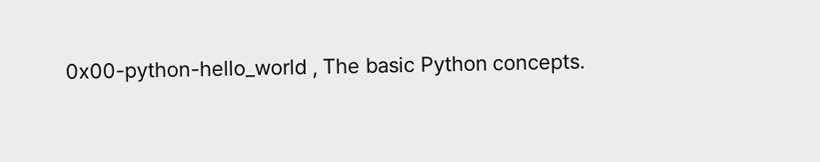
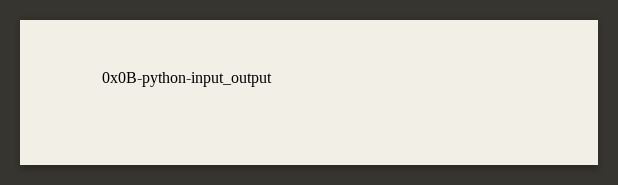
- 0x00-python-hello_world , The basic Python concepts.
+ 0x0B-python-input_output

